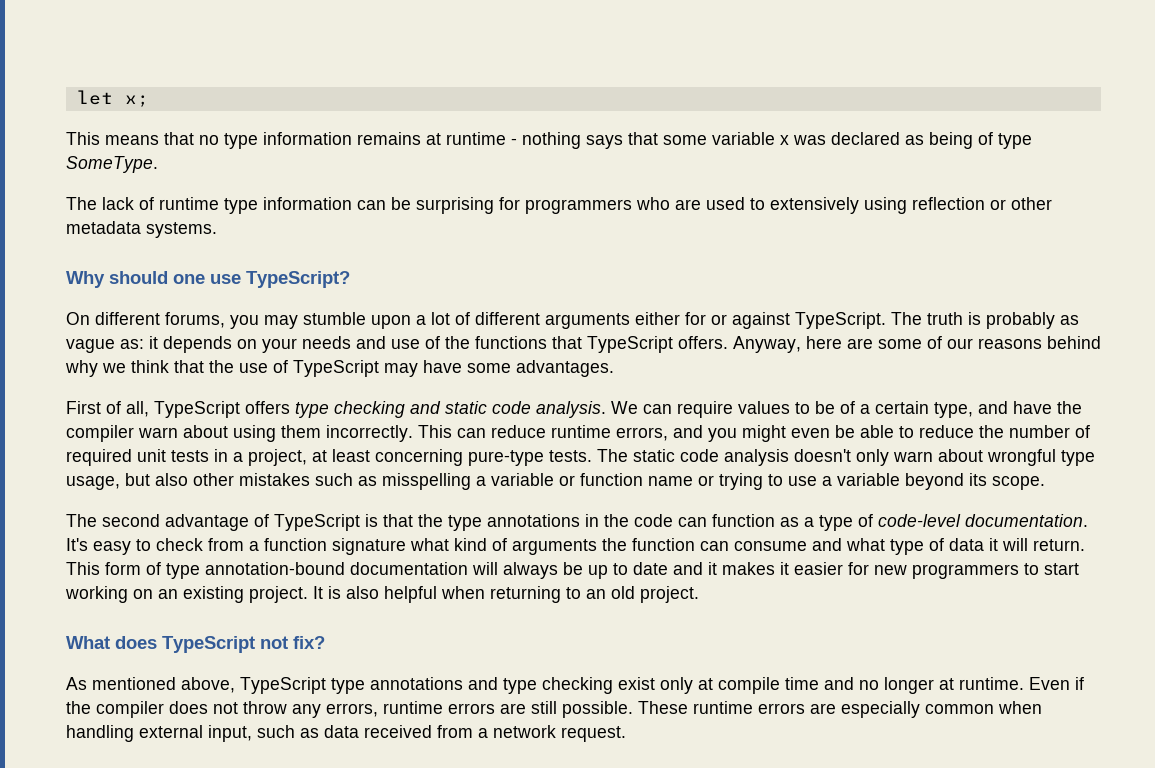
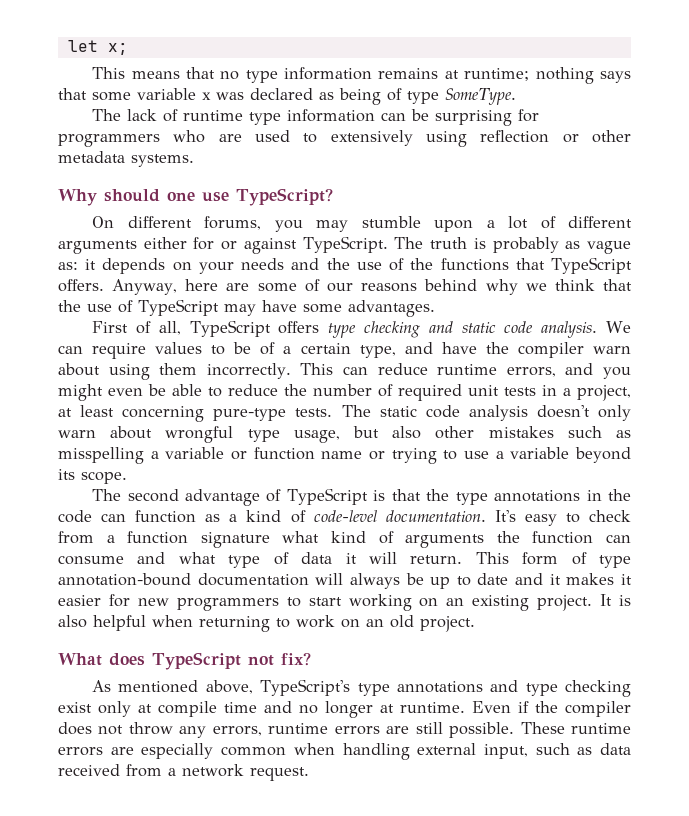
- This means that no type information remains at runtime - nothing says that some variable x was declared as being of type SomeType.
+ This means that no type information remains at runtime; nothing says that some variable x was declared as being of type SomeType.
- The truth is probably as vague as: it depends on your needs and use of the functions that TypeScript offers.
+ The truth is probably as vague as: it depends on your needs and the use of the functions that TypeScript offers.
- The second advantage of TypeScript is that the type annotations in the code can function as a type of code-level documentation.
+ The second advantage of TypeScript is that the type annotations in the code can function as a kind of code-level documentation.
- It is also helpful when returning to an old project.
+ It is also helpful when returning to work on an old project.
- As mentioned above, TypeScript type annotations and type checking exist only at compile time and no longer at runtime.
+ As mentioned above, TypeScript's type annotations and type checking exist only at compile time and no longer at runtime.

